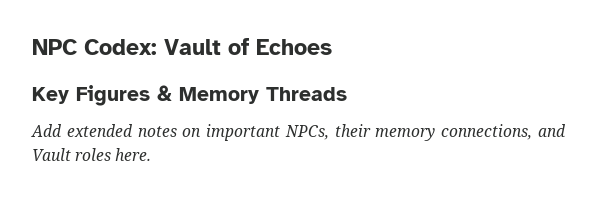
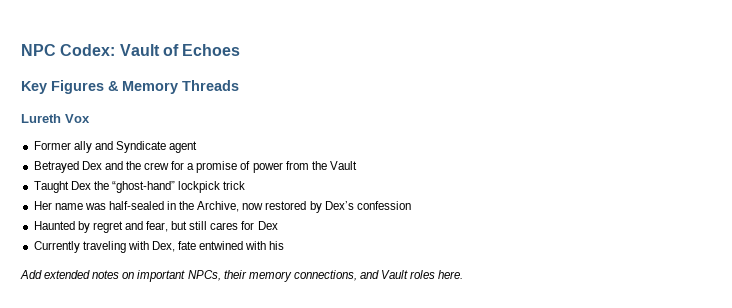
+ Lureth Vox
+ Former ally and Syndicate agent
+ Betrayed Dex and the crew for a promise of power from the Vault
+ Taught Dex the “ghost-hand” lockpick trick
+ Her name was half-sealed in the Archive, now restored by Dex’s confession
+ Haunted by regret and fear, but still cares for Dex
+ Currently traveling with Dex, fate entwined with his

